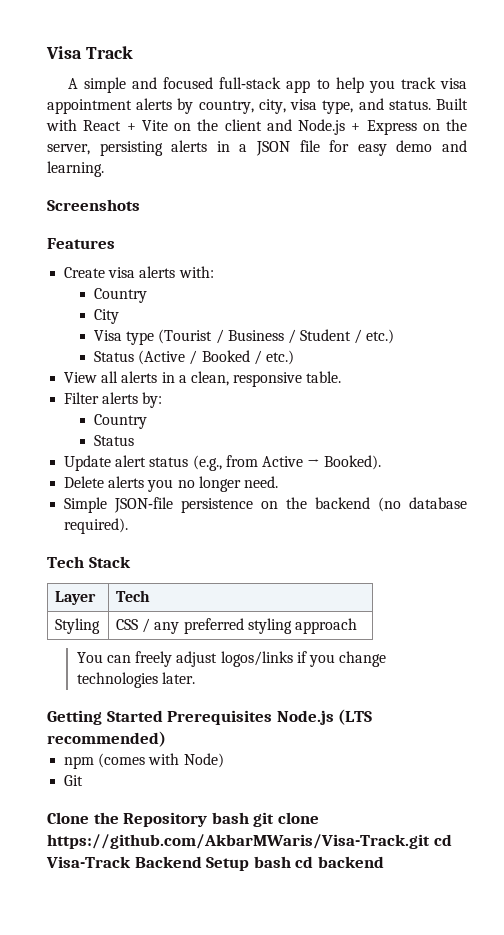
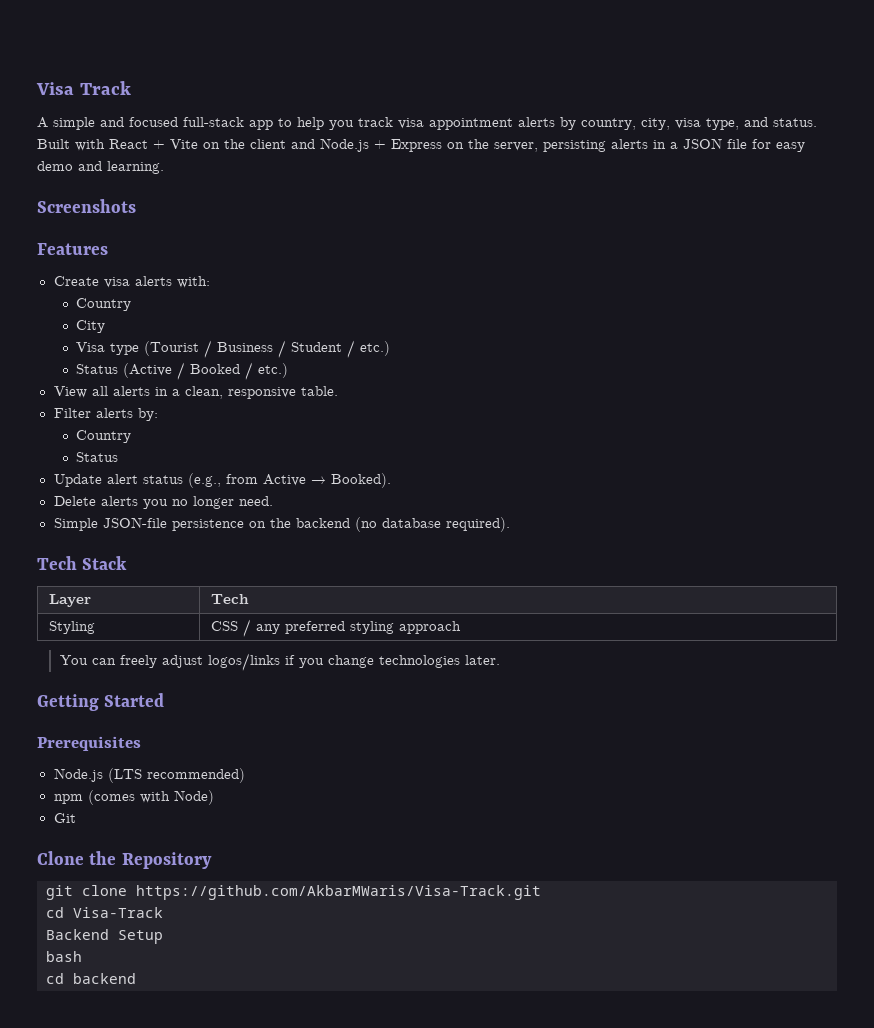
- Getting Started Prerequisites Node.js (LTS recommended)
+ Getting Started
+ Prerequisites
+ Node.js (LTS recommended)
- Clone the Repository bash git clone https://github.com/AkbarMWaris/Visa-Track.git cd Visa-Track Backend Setup bash cd backend
+ Clone the Repository
+ git clone https://github.com/AkbarMWaris/Visa-Track.git
+ cd Visa-Track
+ Backend Setup
+ bash
+ cd backend

